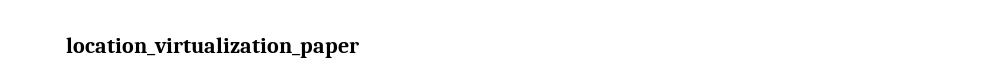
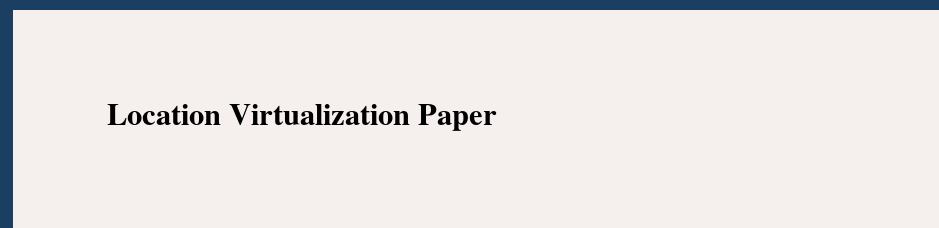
- location_virtualization_paper
+ Location Virtualization Paper

